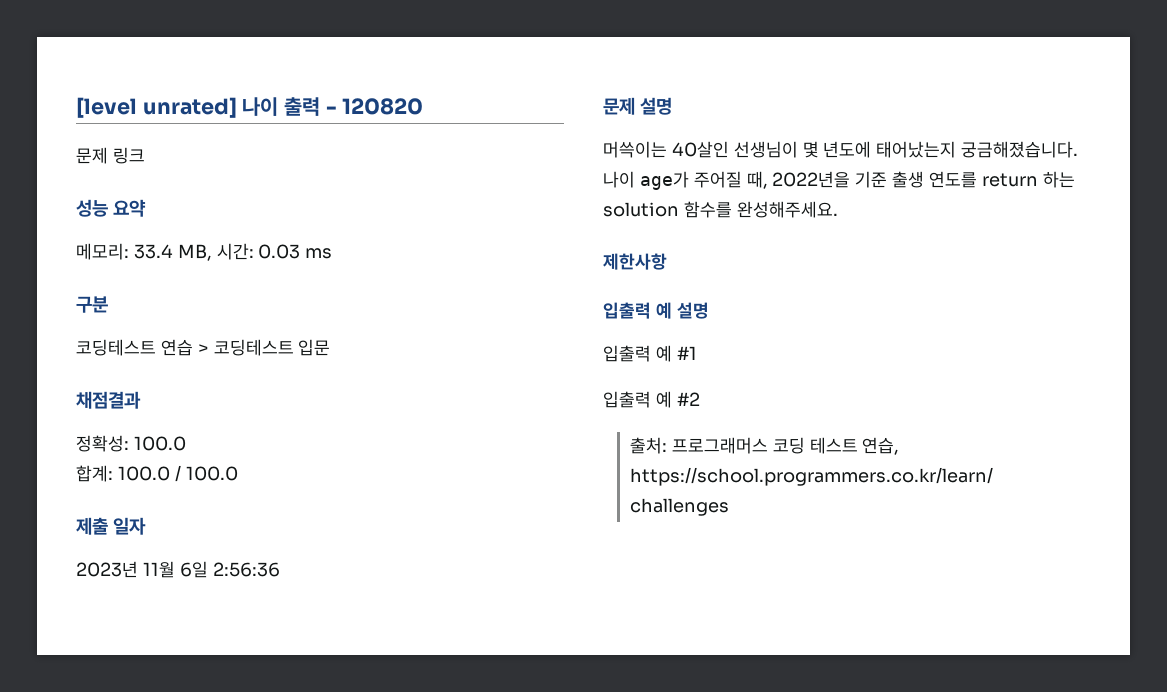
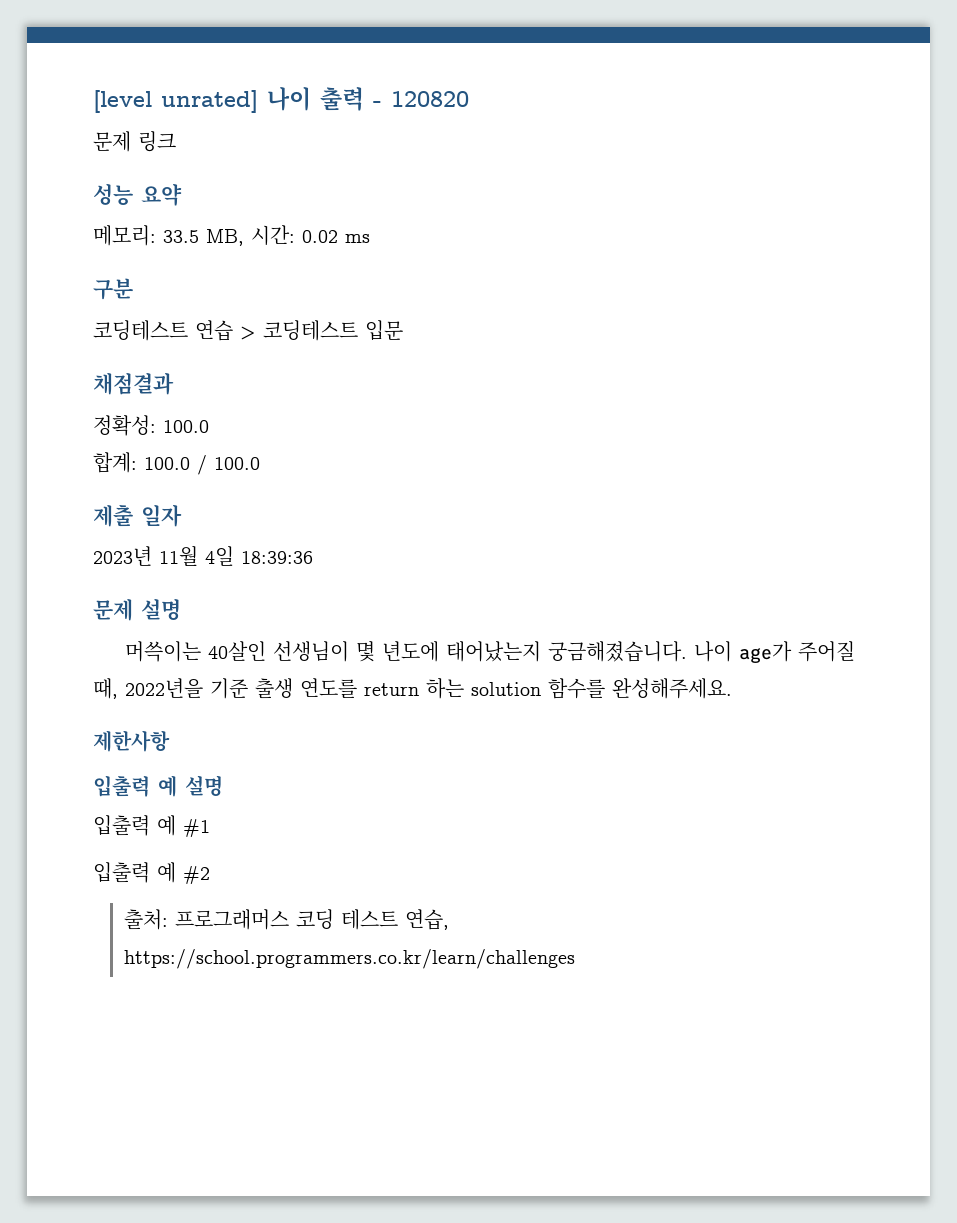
- 메모리: 33.4 MB, 시간: 0.03 ms
+ 메모리: 33.5 MB, 시간: 0.02 ms
- 2023년 11월 6일 2:56:36
+ 2023년 11월 4일 18:39:36

